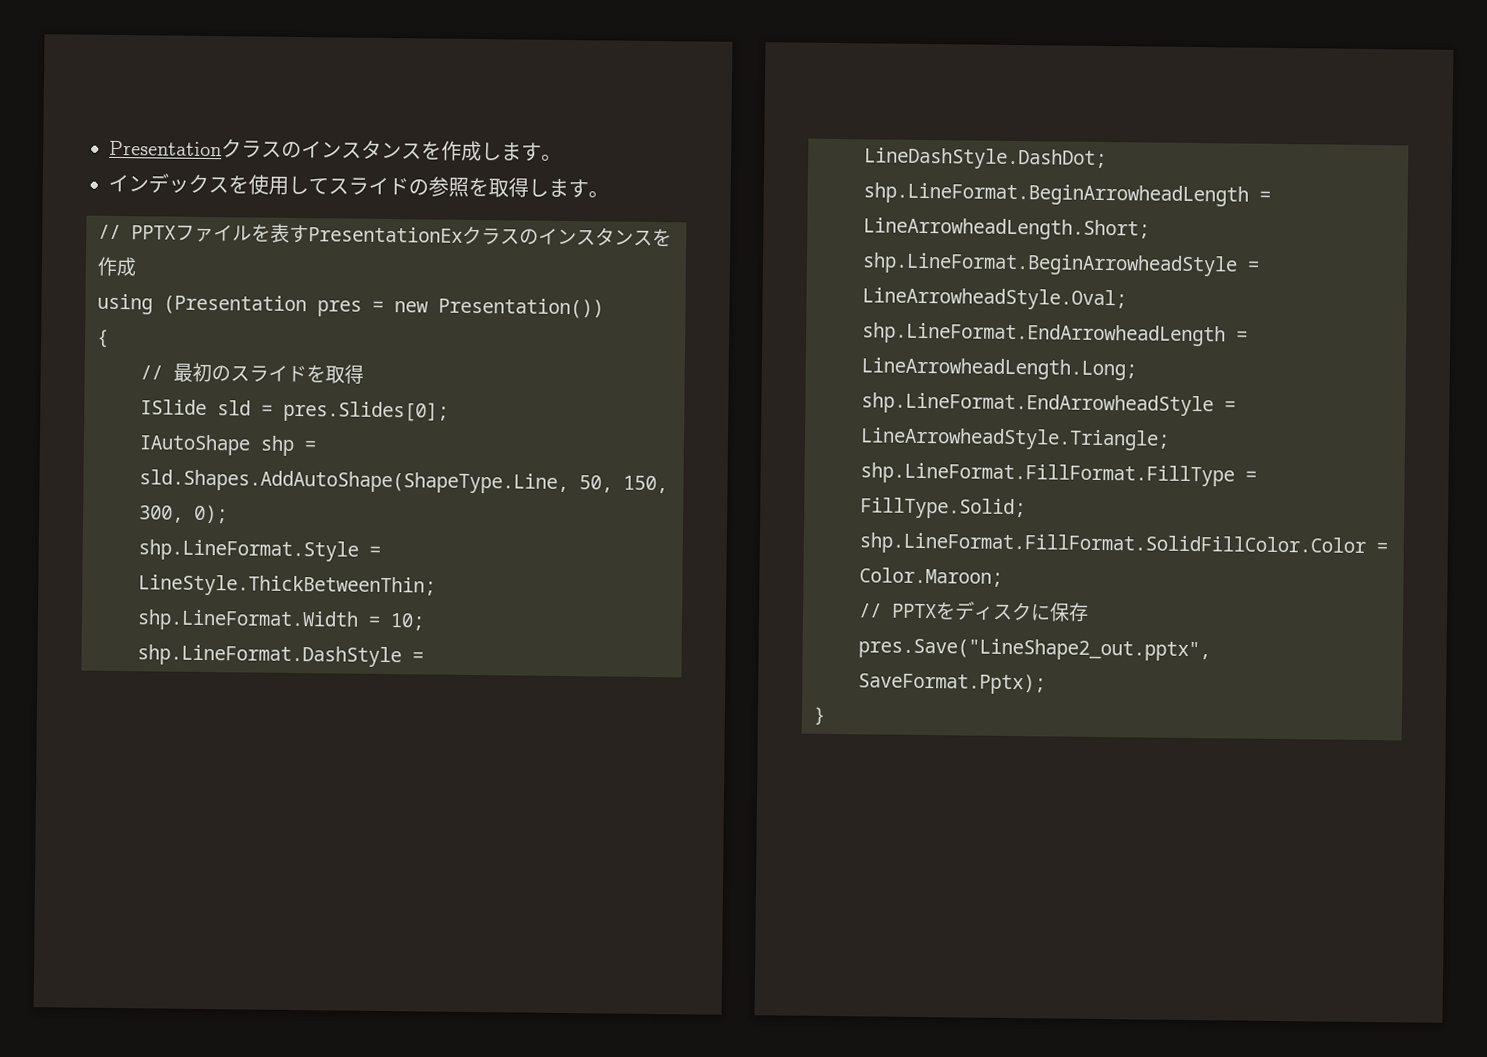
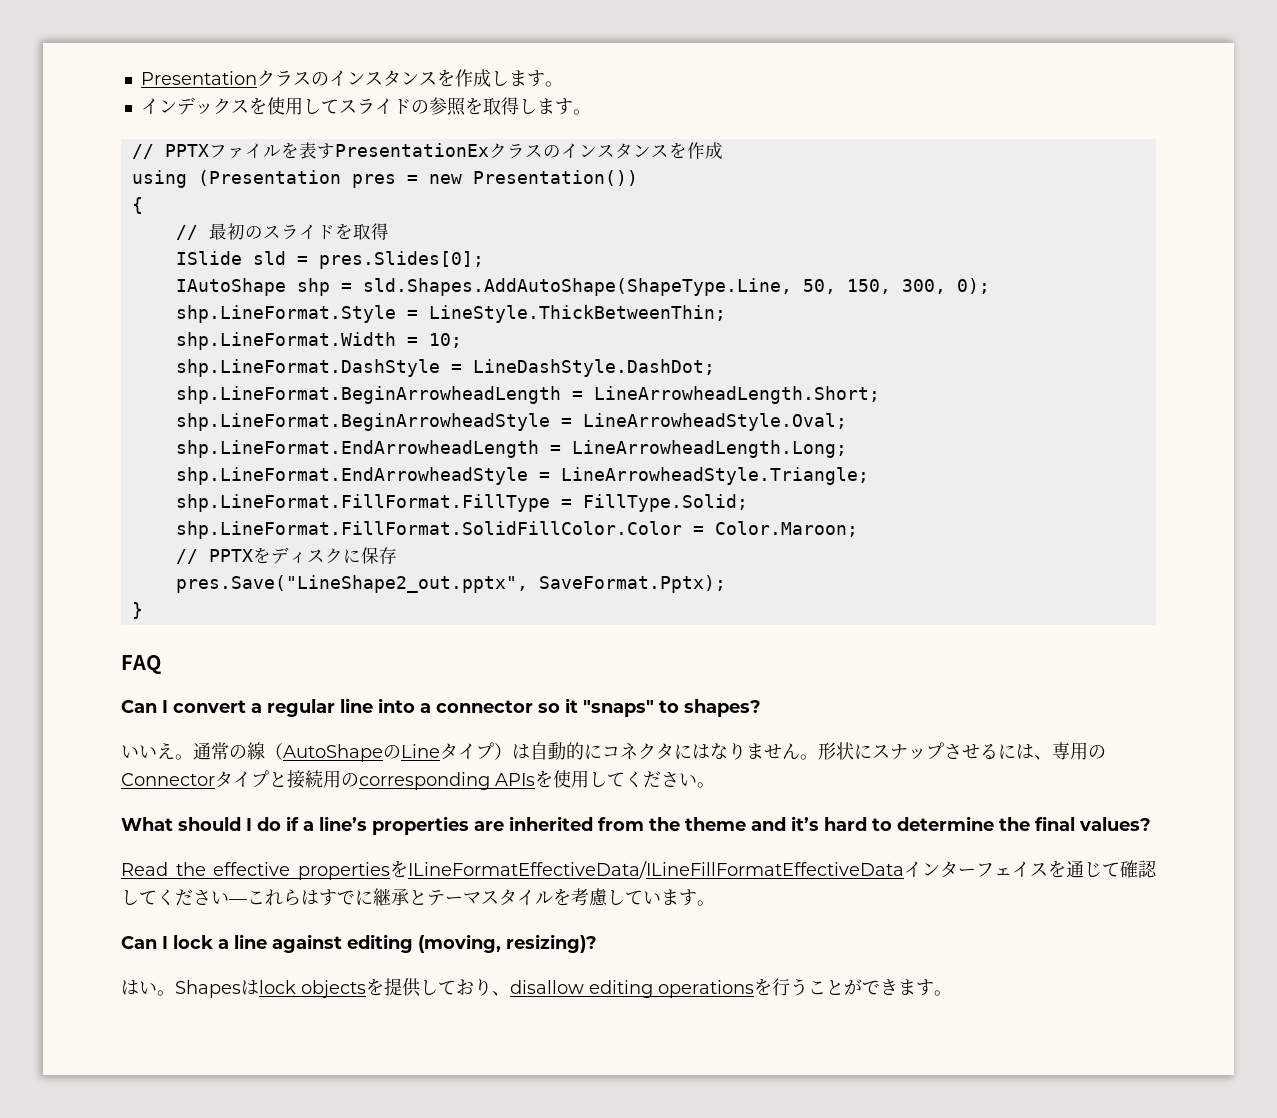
+ FAQ
+ Can I convert a regular line into a connector so it "snaps" to shapes?
+ いいえ。通常の線（AutoShapeのLineタイプ）は自動的にコネクタにはなりません。形状にスナップさせるには、専用のConnectorタイプと接続用のcorresponding APIsを使用してください。
+ What should I do if a line’s properties are inherited from the theme and it’s hard to determine the final values?
+ Read the effective propertiesをILineFormatEffectiveData/ILineFillFormatEffectiveDataインターフェイスを通じて確認してください—これらはすでに継承とテーマスタイルを考慮しています。
+ Can I lock a line against editing (moving, resizing)?
+ はい。Shapesはlock objectsを提供しており、disallow editing operationsを行うことができます。

